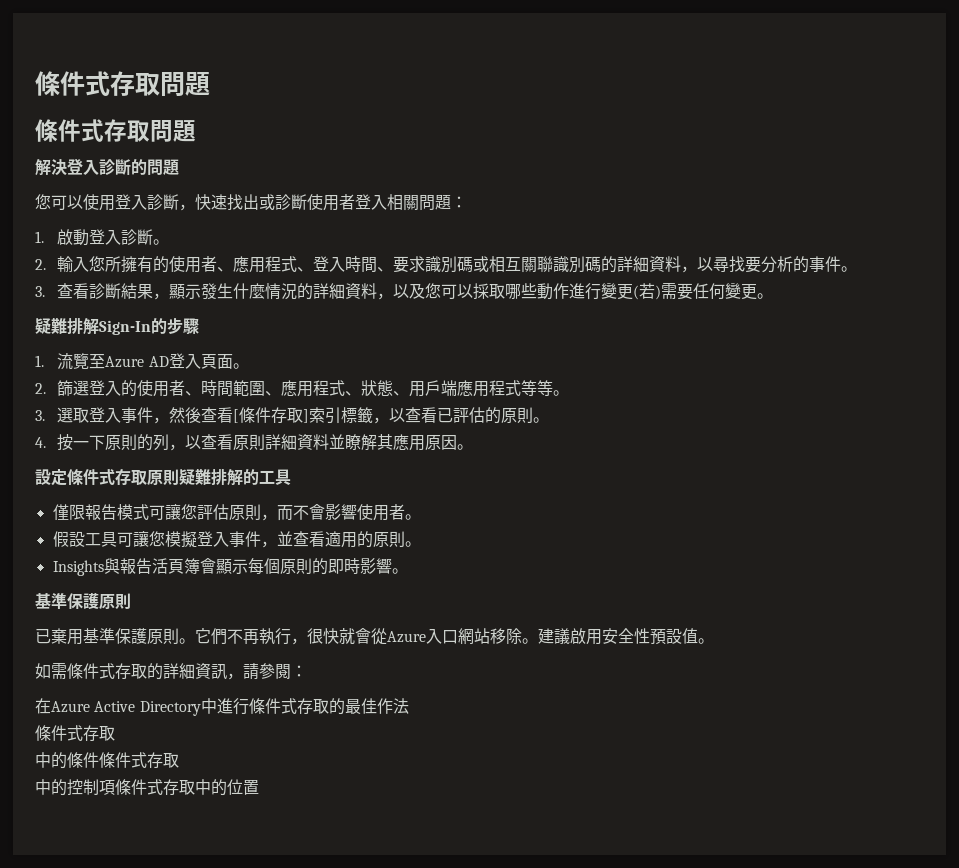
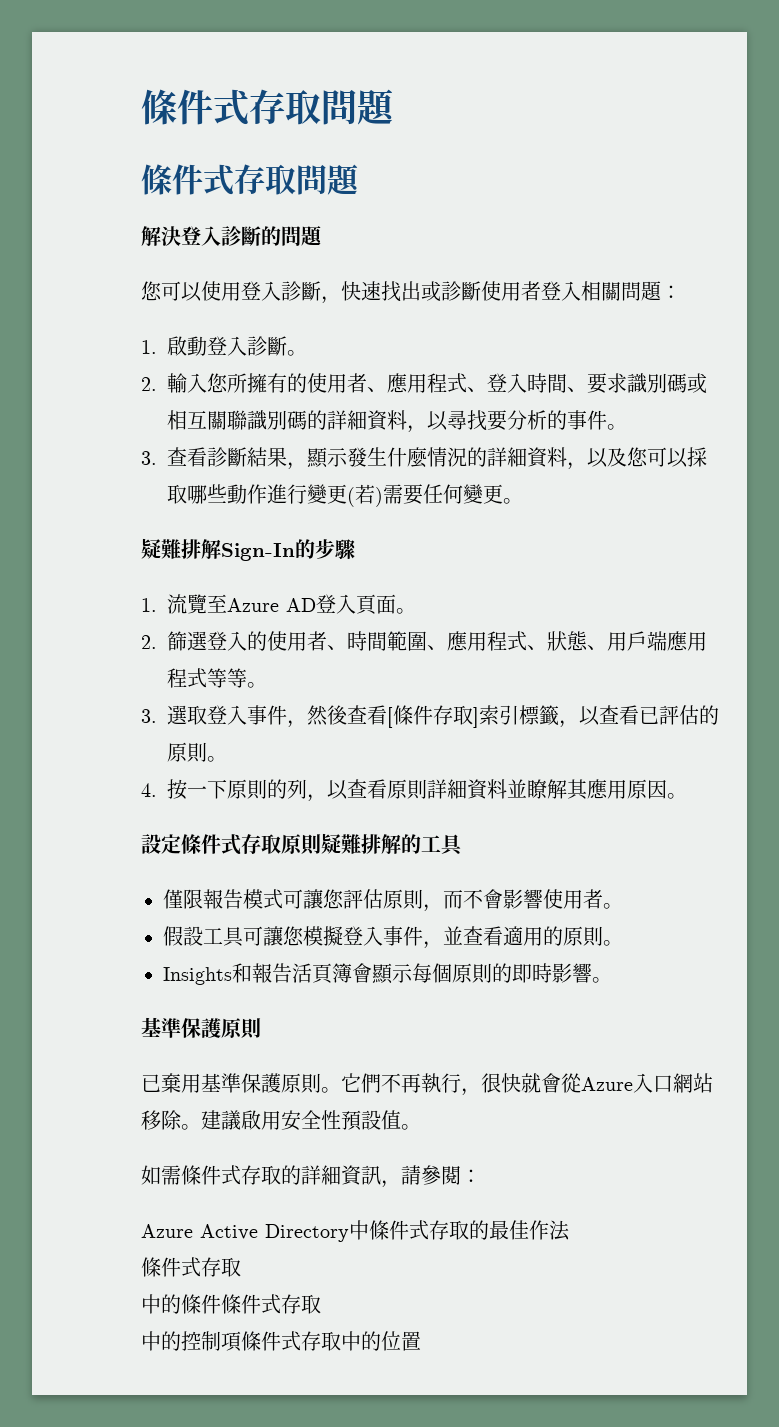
- Insights與報告活頁簿會顯示每個原則的即時影響。
+ Insights和報告活頁簿會顯示每個原則的即時影響。
- 在Azure Active Directory中進行條件式存取的最佳作法
+ Azure Active Directory中條件式存取的最佳作法

